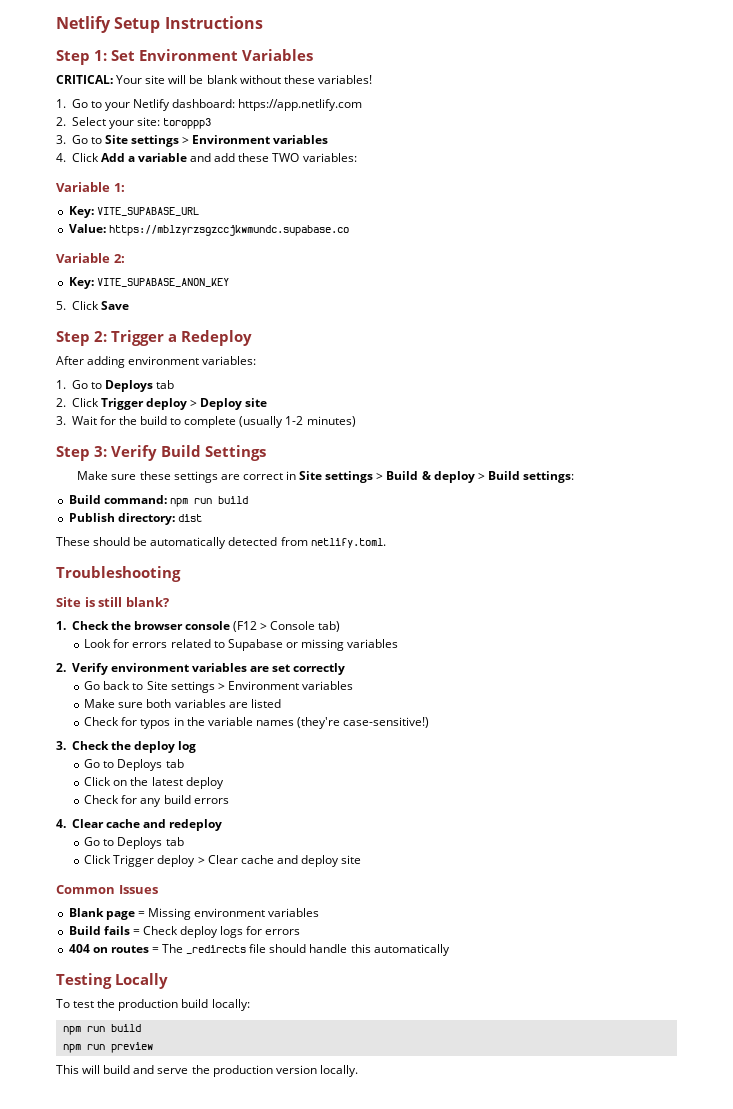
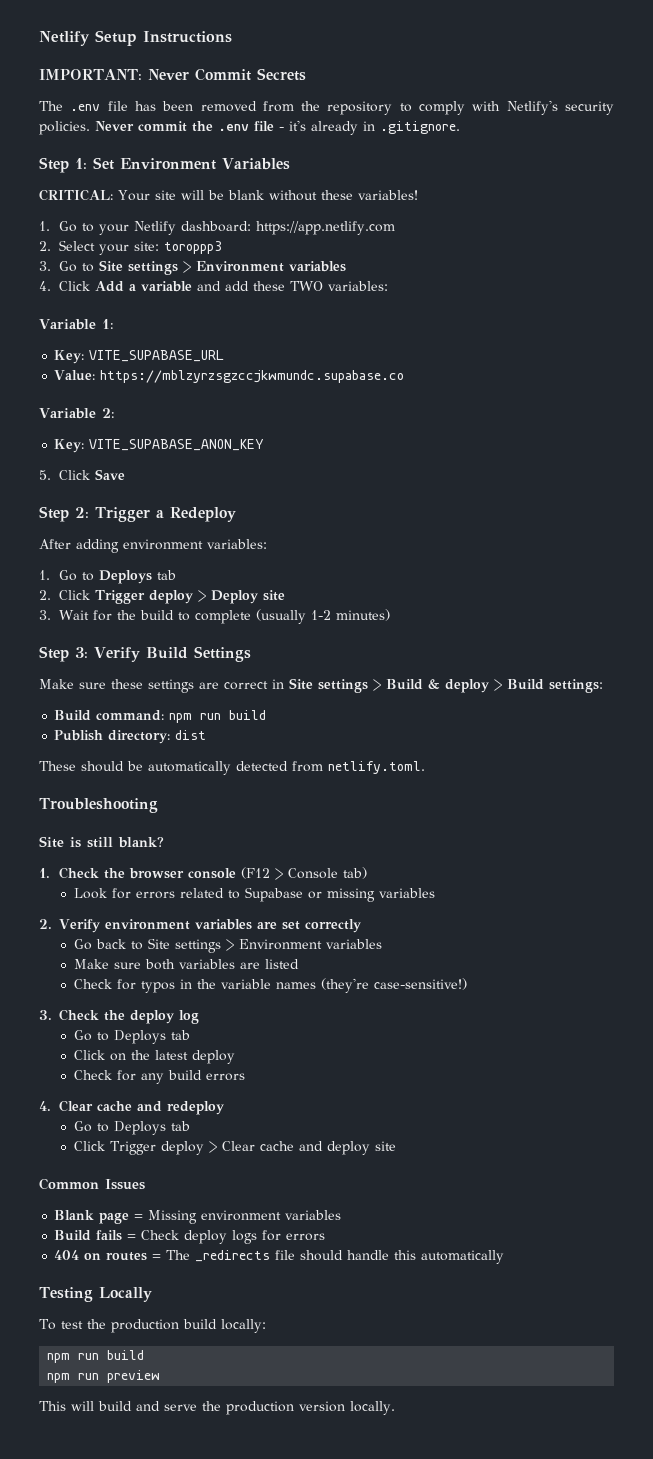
+ IMPORTANT: Never Commit Secrets
+ The .env file has been removed from the repository to comply with Netlify's security policies. Never commit the .env file - it's already in .gitignore.

